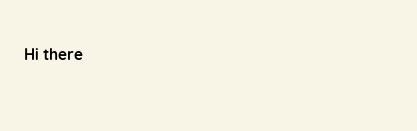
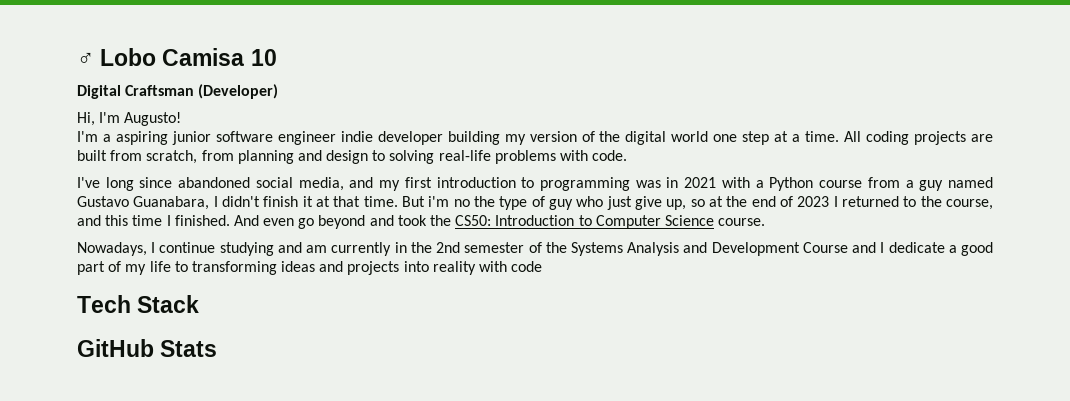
- Hi there
+ ♂ Lobo Camisa 10
+ Digital Craftsman (Developer)
+ Hi, I'm Augusto!
+ I'm a aspiring junior software engineer indie developer building my version of the digital world one step at a time. All coding projects are built from scratch, from planning and design to solving real-life problems with code.
+ I've long since abandoned social media, and my first introduction to programming was in 2021 with a Python course from a guy named Gustavo Guanabara, I didn't finish it at that time. But i'm no the type of guy who just give up, so at the end of 2023 I returned to the course, and this time I finished. And even go beyond and took the CS50: Introduction to Computer Science course.
+ Nowadays, I continue studying and am currently in the 2nd semester of the Systems Analysis and Development Course and I dedicate a good part of my life to transforming ideas and projects into reality with code
+ Tech Stack
+ GitHub Stats

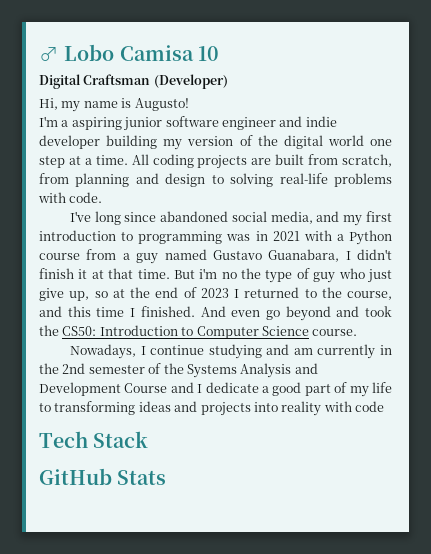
- Hi, I'm Augusto!
+ Hi, my name is Augusto!
- I'm a aspiring junior software engineer indie developer building my version of the digital world one step at a time.
+ I'm a aspiring junior software engineer and indie developer building my version of the digital world one step at a time.

